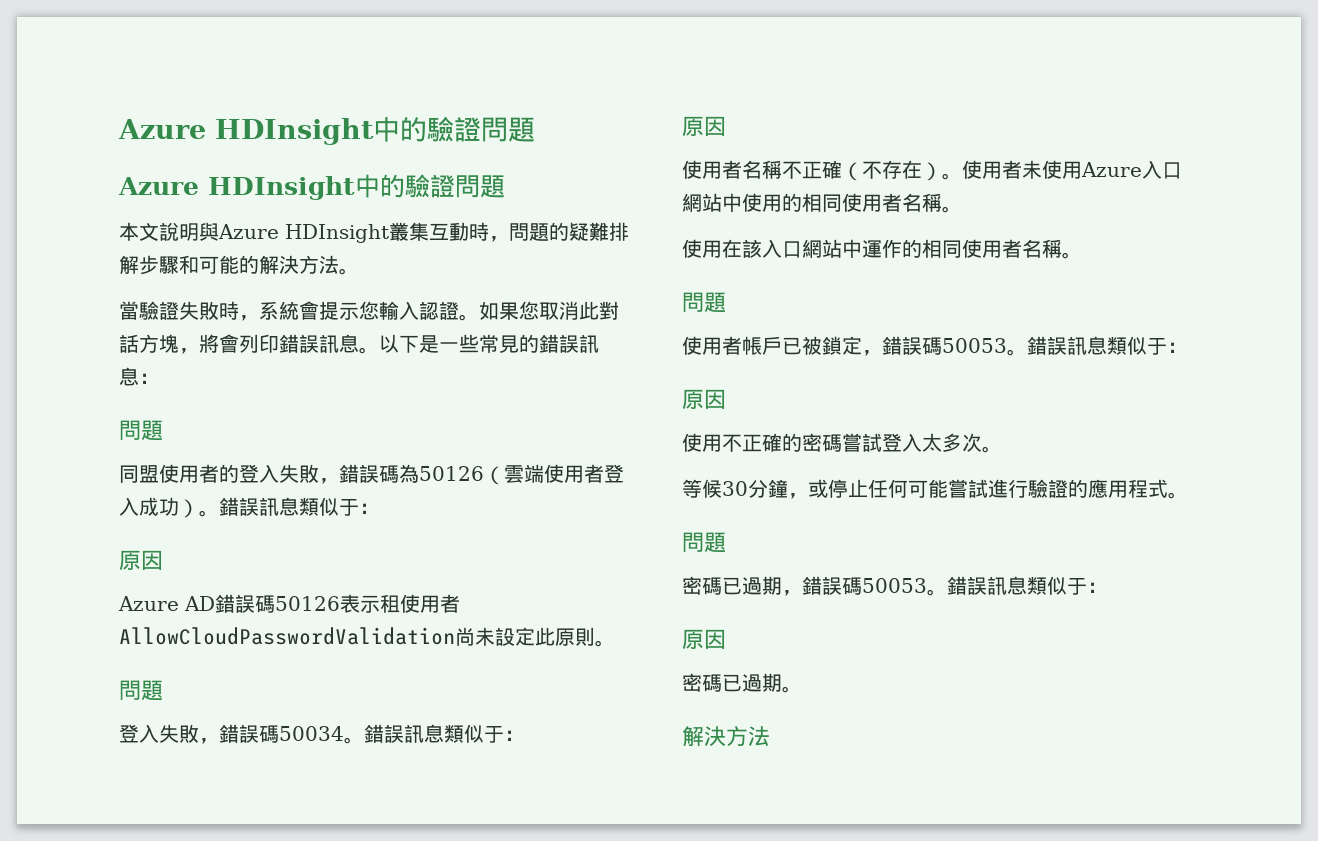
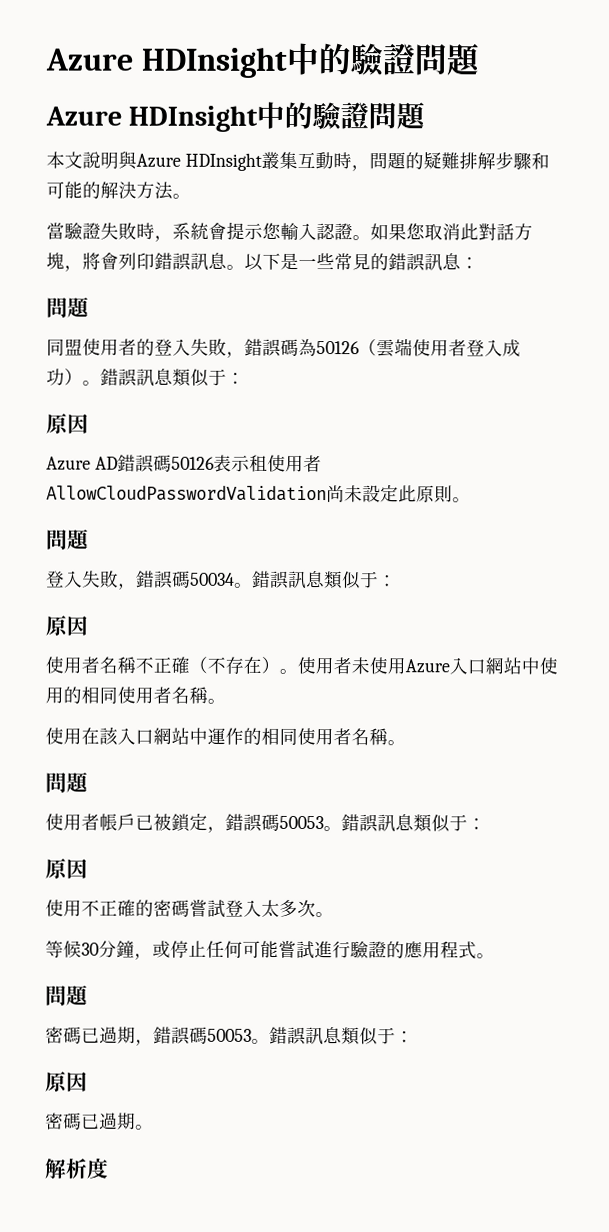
  密碼已過期。
- 解決方法
+ 解析度

